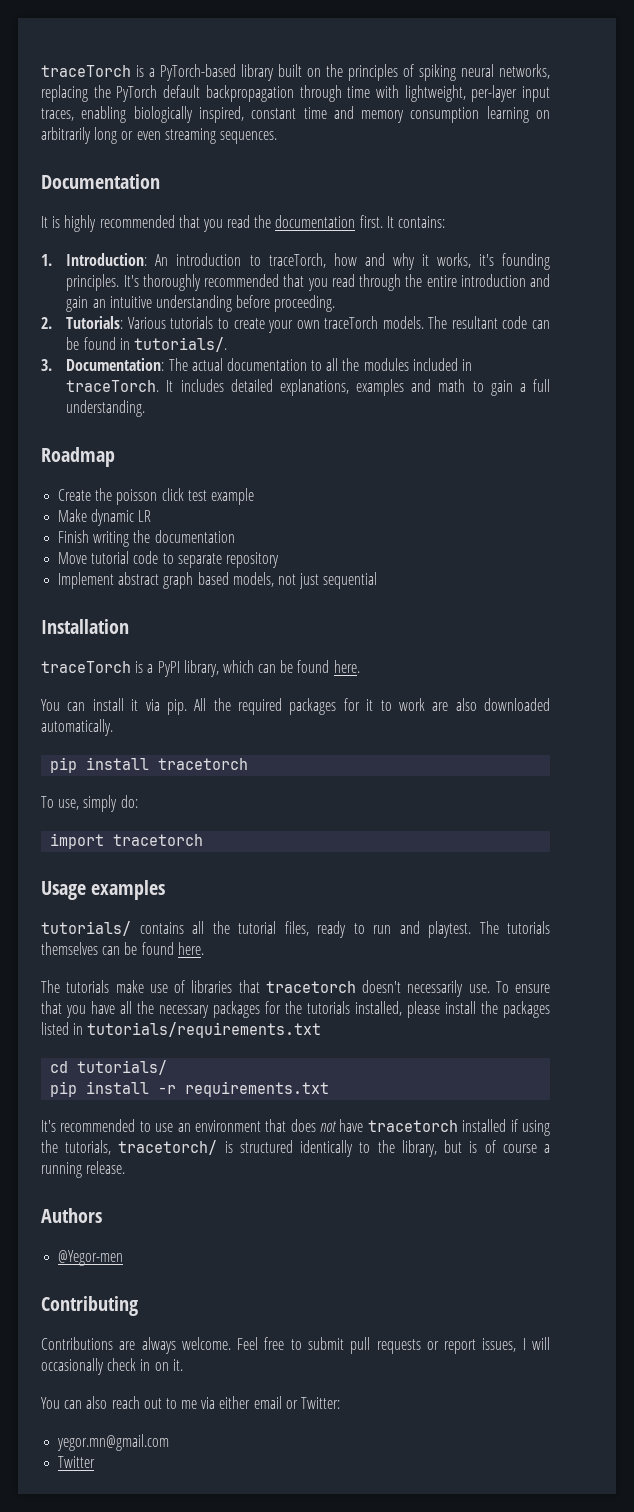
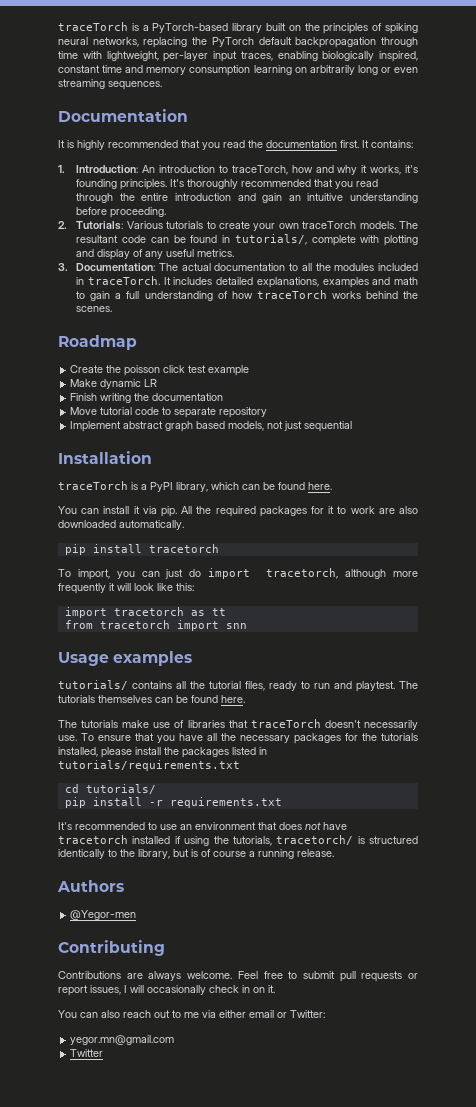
- The resultant code can be found in tutorials/.
+ The resultant code can be found in tutorials/, complete with plotting and display of any useful metrics.
- It includes detailed explanations, examples and math to gain a full understanding.
+ It includes detailed explanations, examples and math to gain a full understanding of how traceTorch works behind the scenes.
- To use, simply do:
- import tracetorch
+ To import, you can just do import tracetorch, although more frequently it will look like this:
+ import tracetorch as tt
+ from tracetorch import snn
- The tutorials make use of libraries that tracetorch doesn't necessarily use.
+ The tutorials make use of libraries that traceTorch doesn't necessarily use.

